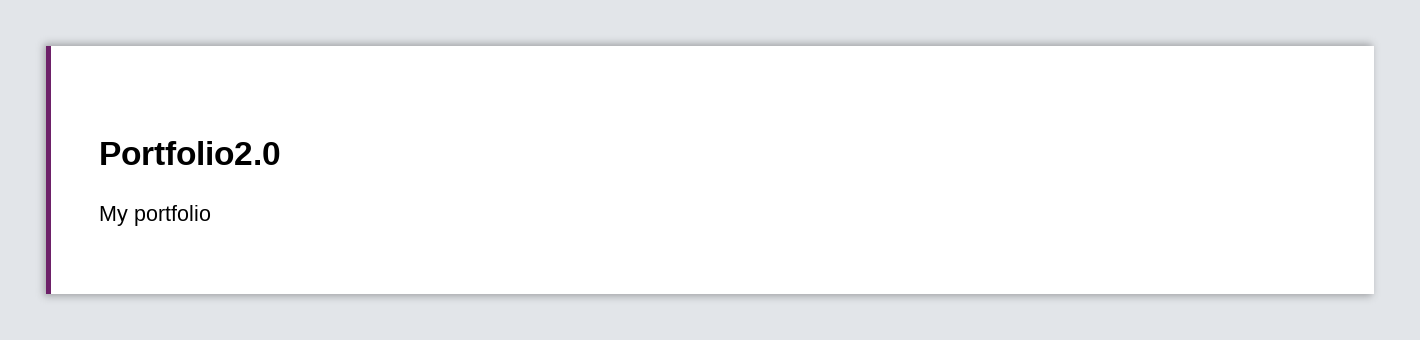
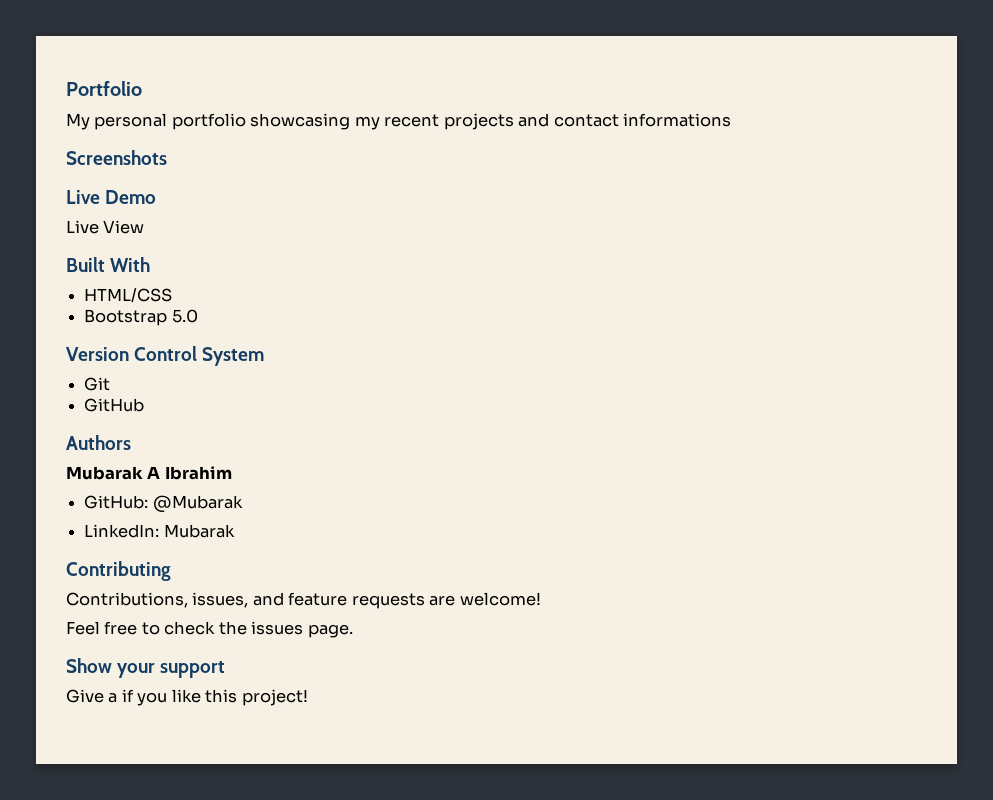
- Portfolio2.0
+ Portfolio
- My portfolio
+ My personal portfolio showcasing my recent projects and contact informations
+ Screenshots
+ Live Demo
+ Live View
+ Built With
+ HTML/CSS
+ Bootstrap 5.0
+ Version Control System
+ Git
+ GitHub
+ Authors
+ Mubarak A Ibrahim
+ GitHub: @Mubarak
+ LinkedIn: Mubarak
+ Contributing
+ Contributions, issues, and feature requests are welcome!
+ Feel free to check the issues page.
+ Show your support
+ Give a if you like this project!

